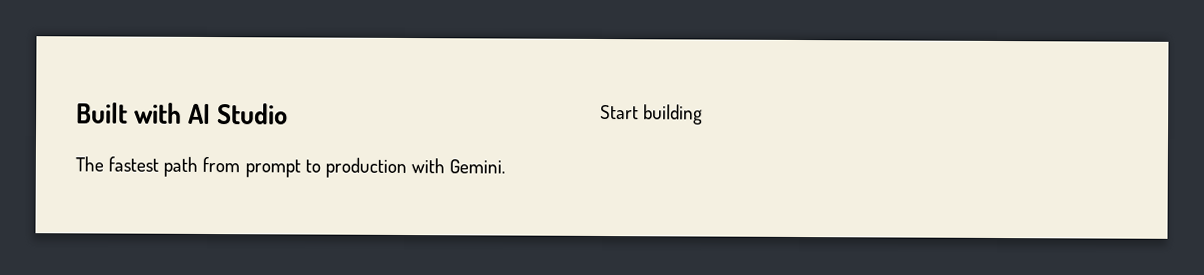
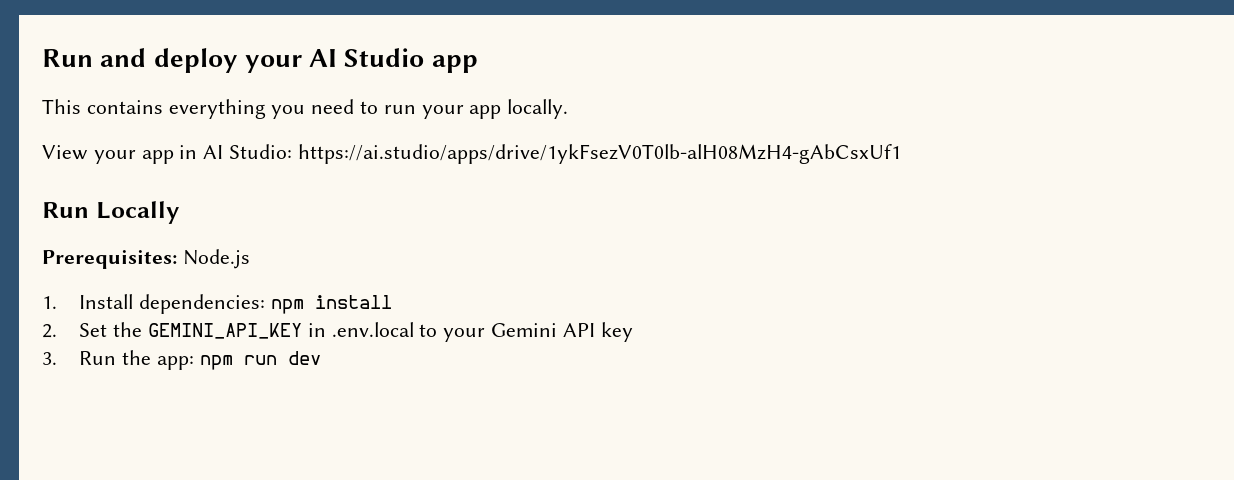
- Built with AI Studio
- The fastest path from prompt to production with Gemini.
- Start building
+ Run and deploy your AI Studio app
+ This contains everything you need to run your app locally.
+ View your app in AI Studio: https://ai.studio/apps/drive/1ykFsezV0T0lb-alH08MzH4-gAbCsxUf1
+ Run Locally
+ Prerequisites: Node.js
+ 1. Install dependencies: npm install
+ 2. Set the GEMINI_API_KEY in .env.local to your Gemini API key
+ 3. Run the app: npm run dev

